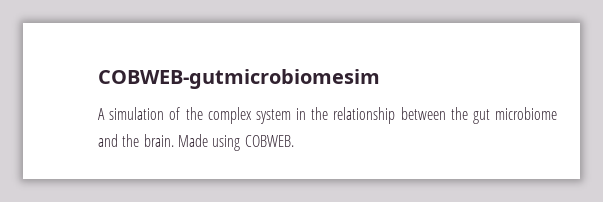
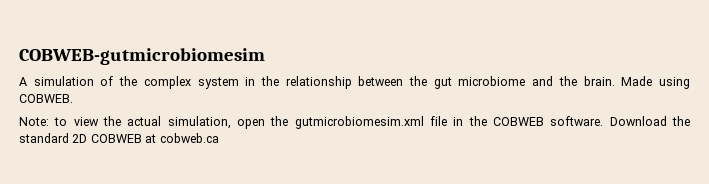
+ Note: to view the actual simulation, open the gutmicrobiomesim.xml file in the COBWEB software. Download the standard 2D COBWEB at cobweb.ca

